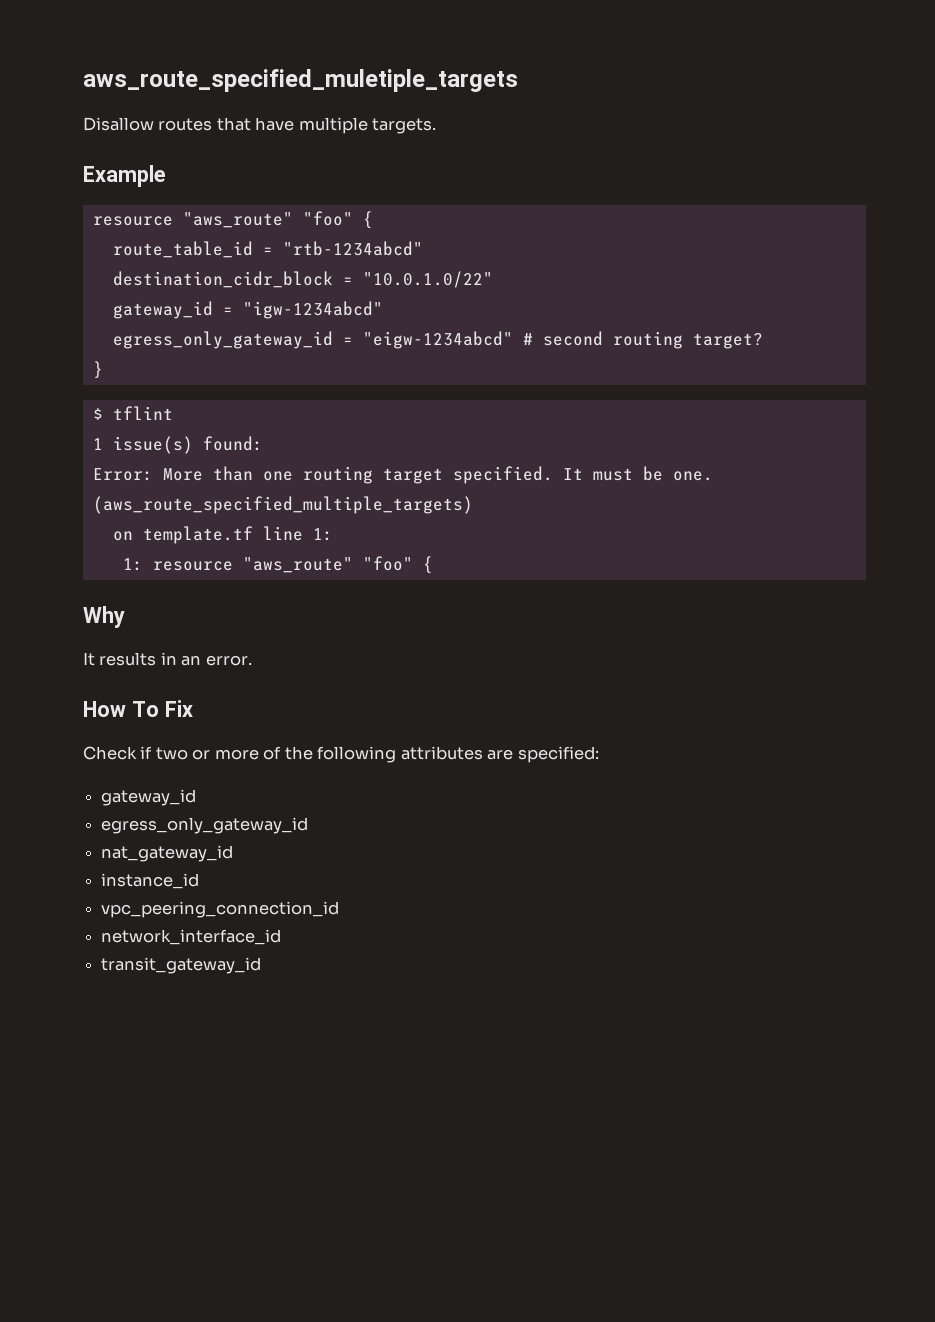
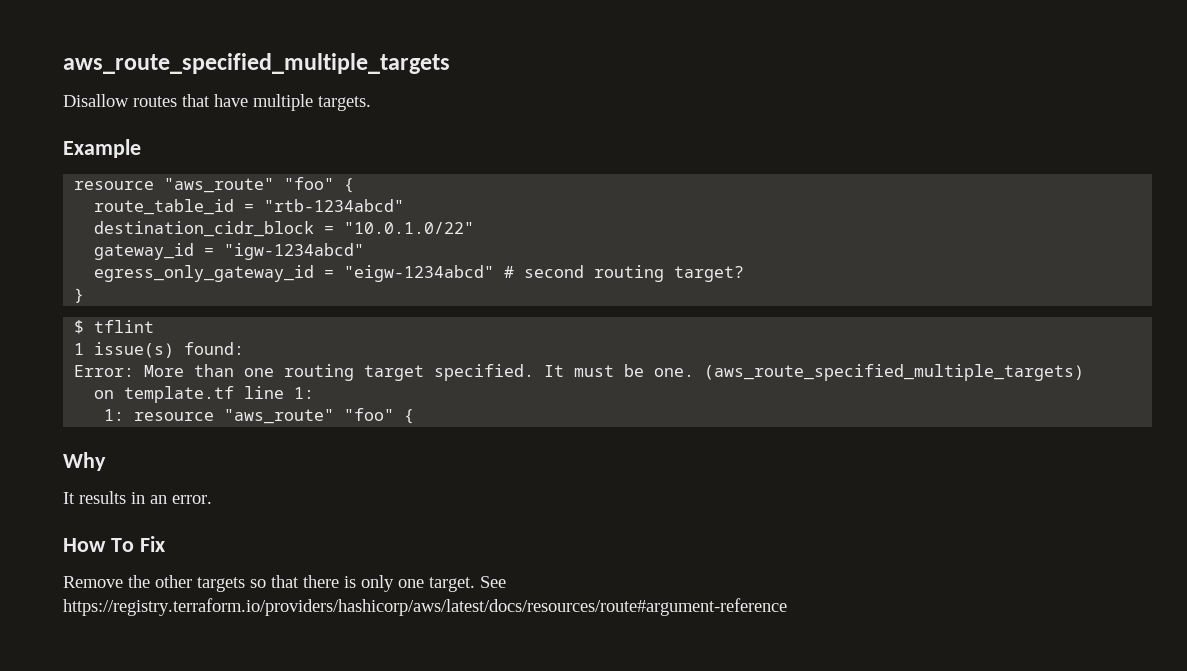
- aws_route_specified_muletiple_targets
+ aws_route_specified_multiple_targets
- Check if two or more of the following attributes are specified:
- gateway_id
- egress_only_gateway_id
- nat_gateway_id
- instance_id
- vpc_peering_connection_id
- network_interface_id
- transit_gateway_id
+ Remove the other targets so that there is only one target. See https://registry.terraform.io/providers/hashicorp/aws/latest/docs/resources/route#argument-reference

